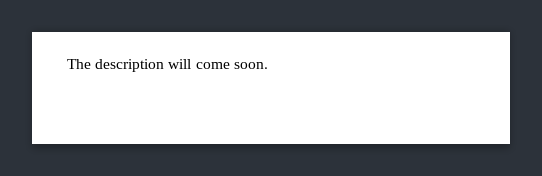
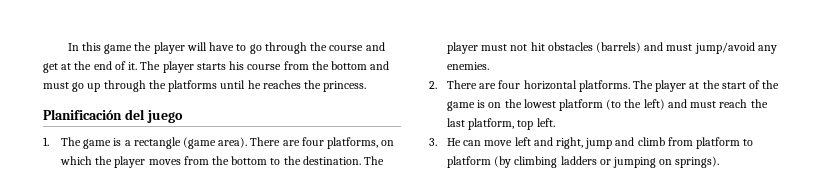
- The description will come soon.
+ In this game the player will have to go through the course and get at the end of it. The player starts his course from the bottom and must go up through the platforms until he reaches the princess.
+ Planificación del juego
+ 1. The game is a rectangle (game area). There are four platforms, on which the player moves from the bottom to the destination. The player must not hit obstacles (barrels) and must jump/avoid any enemies.
+ 2. There are four horizontal platforms. The player at the start of the game is on the lowest platform (to the left) and must reach the last platform, top left.
+ 3. He can move left and right, jump and climb from platform to platform (by climbing ladders or jumping on springs).

